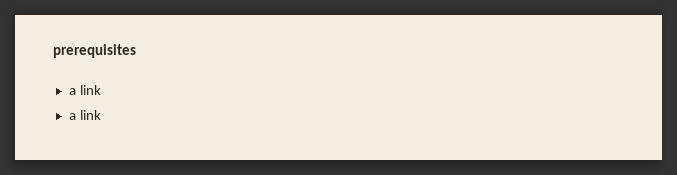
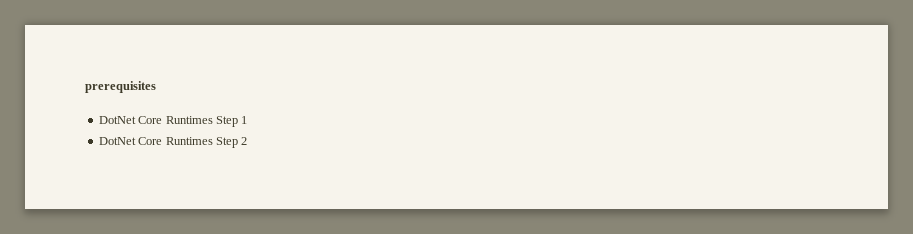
  prerequisites
- a link
- a link
+ DotNet Core Runtimes Step 1
+ DotNet Core Runtimes Step 2

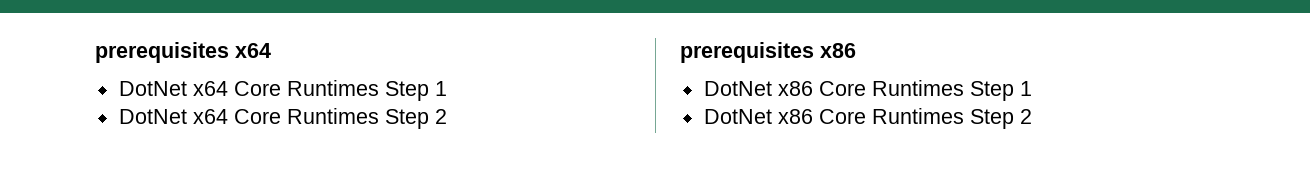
- prerequisites
- DotNet Core Runtimes Step 1
- DotNet Core Runtimes Step 2
+ prerequisites x64
+ DotNet x64 Core Runtimes Step 1
+ DotNet x64 Core Runtimes Step 2
+ prerequisites x86
+ DotNet x86 Core Runtimes Step 1
+ DotNet x86 Core Runtimes Step 2

